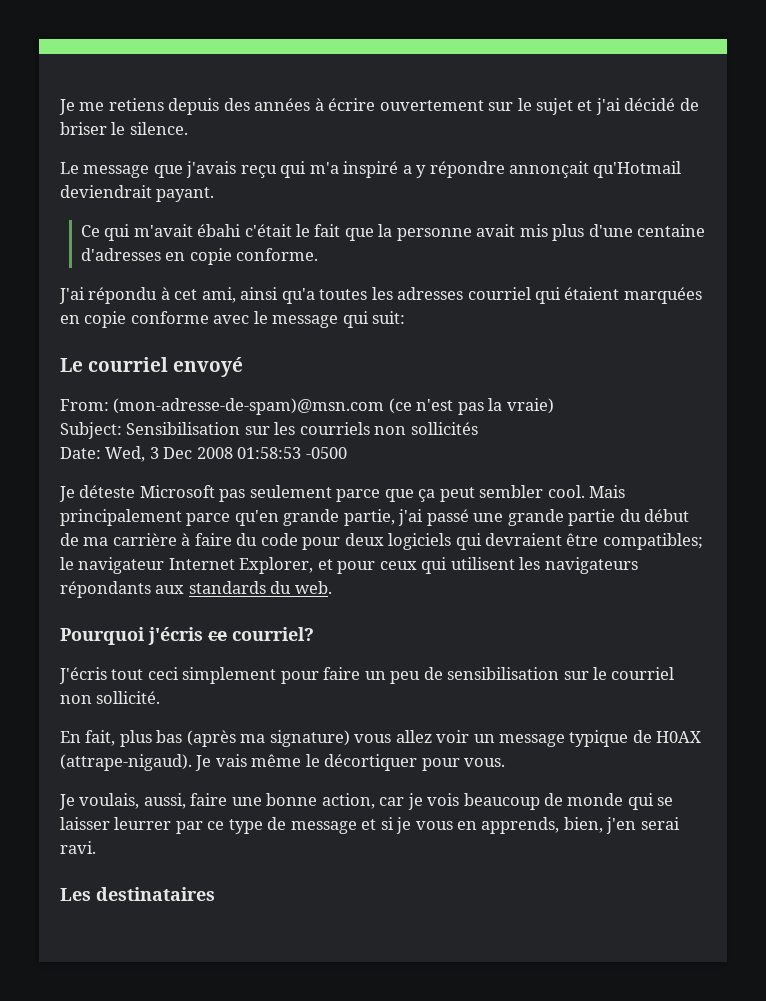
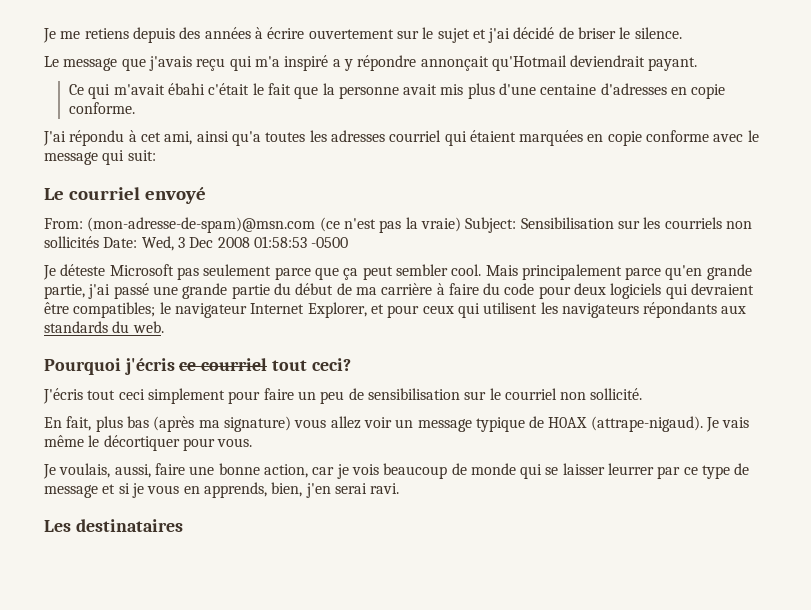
- From: (mon-adresse-de-spam)@msn.com (ce n'est pas la vraie)
- Subject: Sensibilisation sur les courriels non sollicités
- Date: Wed, 3 Dec 2008 01:58:53 -0500
+ From: (mon-adresse-de-spam)@msn.com (ce n'est pas la vraie) Subject: Sensibilisation sur les courriels non sollicités Date: Wed, 3 Dec 2008 01:58:53 -0500
- Pourquoi j'écris ce courriel?
+ Pourquoi j'écris ce courriel tout ceci?

